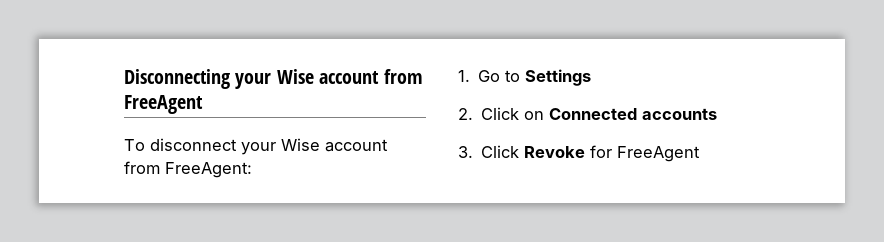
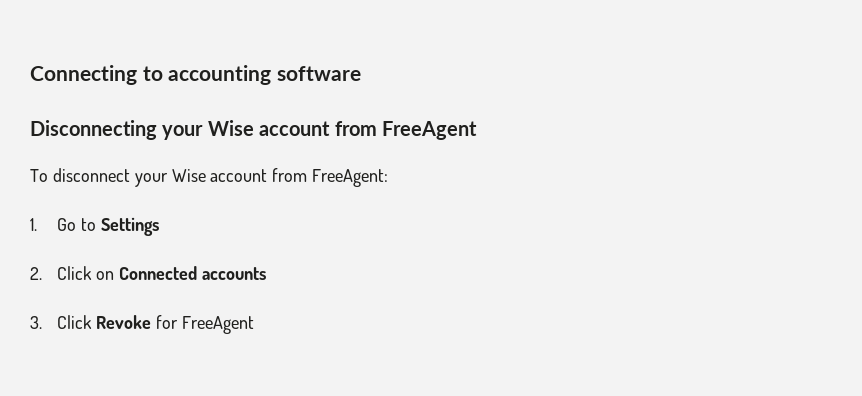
+ Connecting to accounting software

